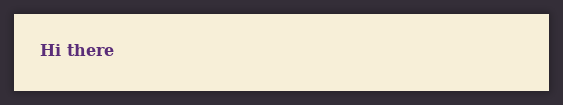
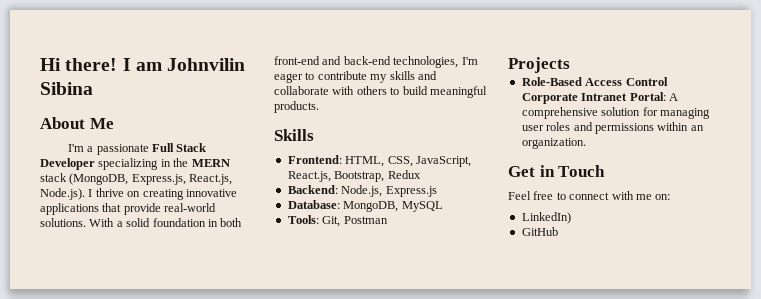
- Hi there
+ Hi there! I am Johnvilin Sibina
+ About Me
+ I'm a passionate Full Stack Developer specializing in the MERN stack (MongoDB, Express.js, React.js, Node.js). I thrive on creating innovative applications that provide real-world solutions. With a solid foundation in both front-end and back-end technologies, I'm eager to contribute my skills and collaborate with others to build meaningful products.
+ Skills
+ Frontend: HTML, CSS, JavaScript, React.js, Bootstrap, Redux
+ Backend: Node.js, Express.js
+ Database: MongoDB, MySQL
+ Tools: Git, Postman
+ Projects
+ Role-Based Access Control Corporate Intranet Portal: A comprehensive solution for managing user roles and permissions within an organization.
+ Get in Touch
+ Feel free to connect with me on:
+ LinkedIn)
+ GitHub

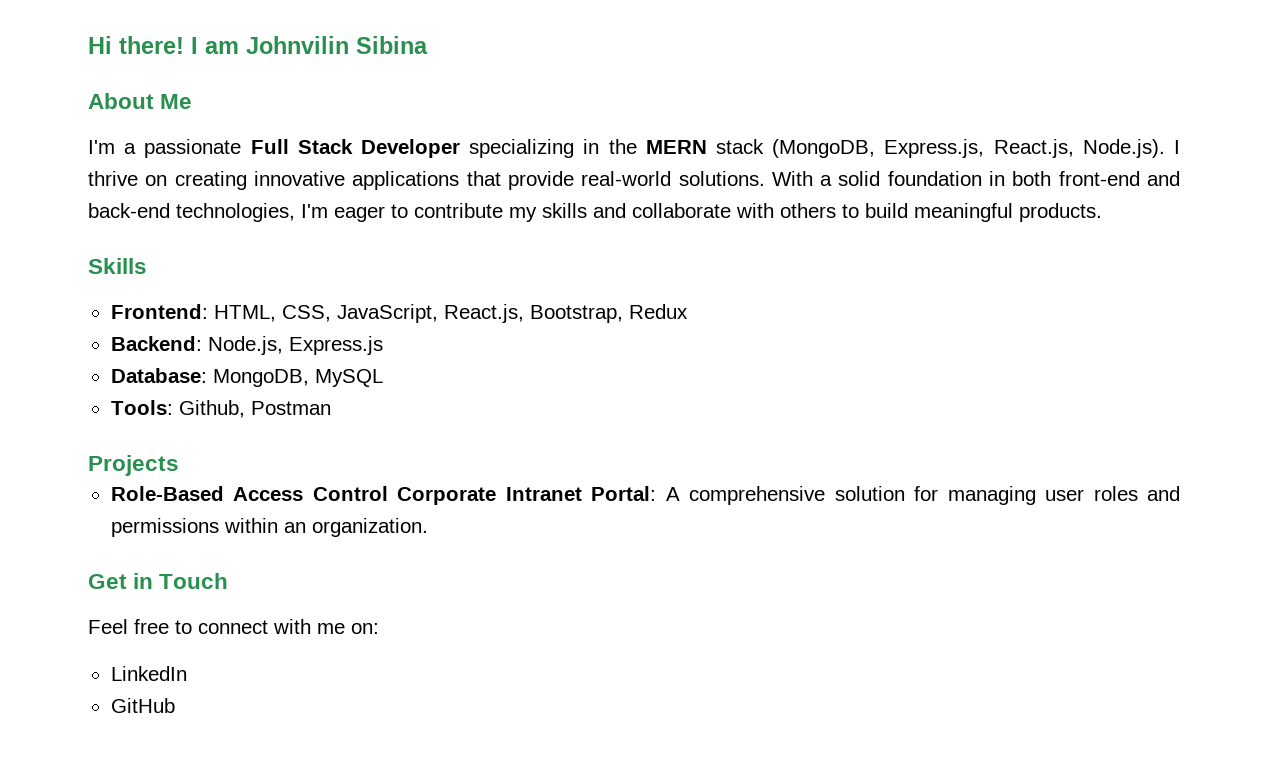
- Tools: Git, Postman
+ Tools: Github, Postman
- LinkedIn)
+ LinkedIn

